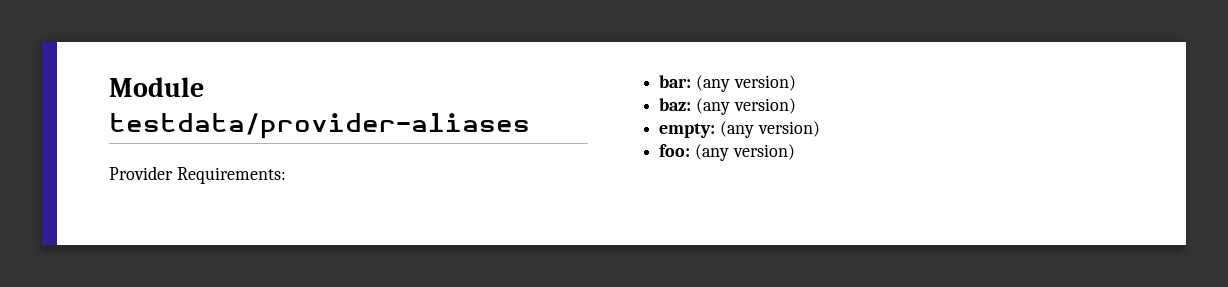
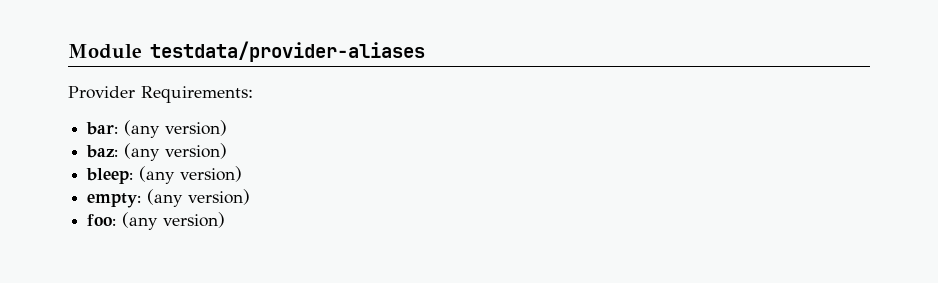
+ bleep: (any version)

